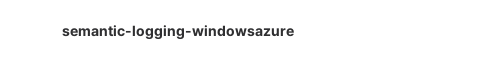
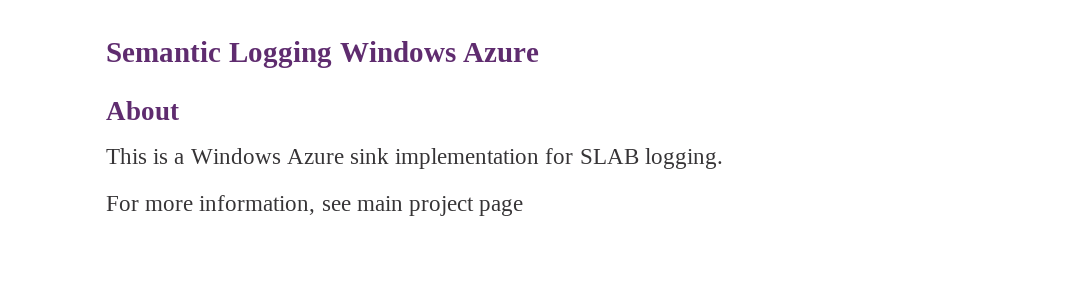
- semantic-logging-windowsazure
+ Semantic Logging Windows Azure
+ About
+ This is a Windows Azure sink implementation for SLAB logging.
+ For more information, see main project page

